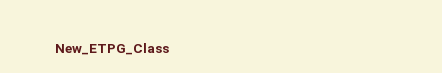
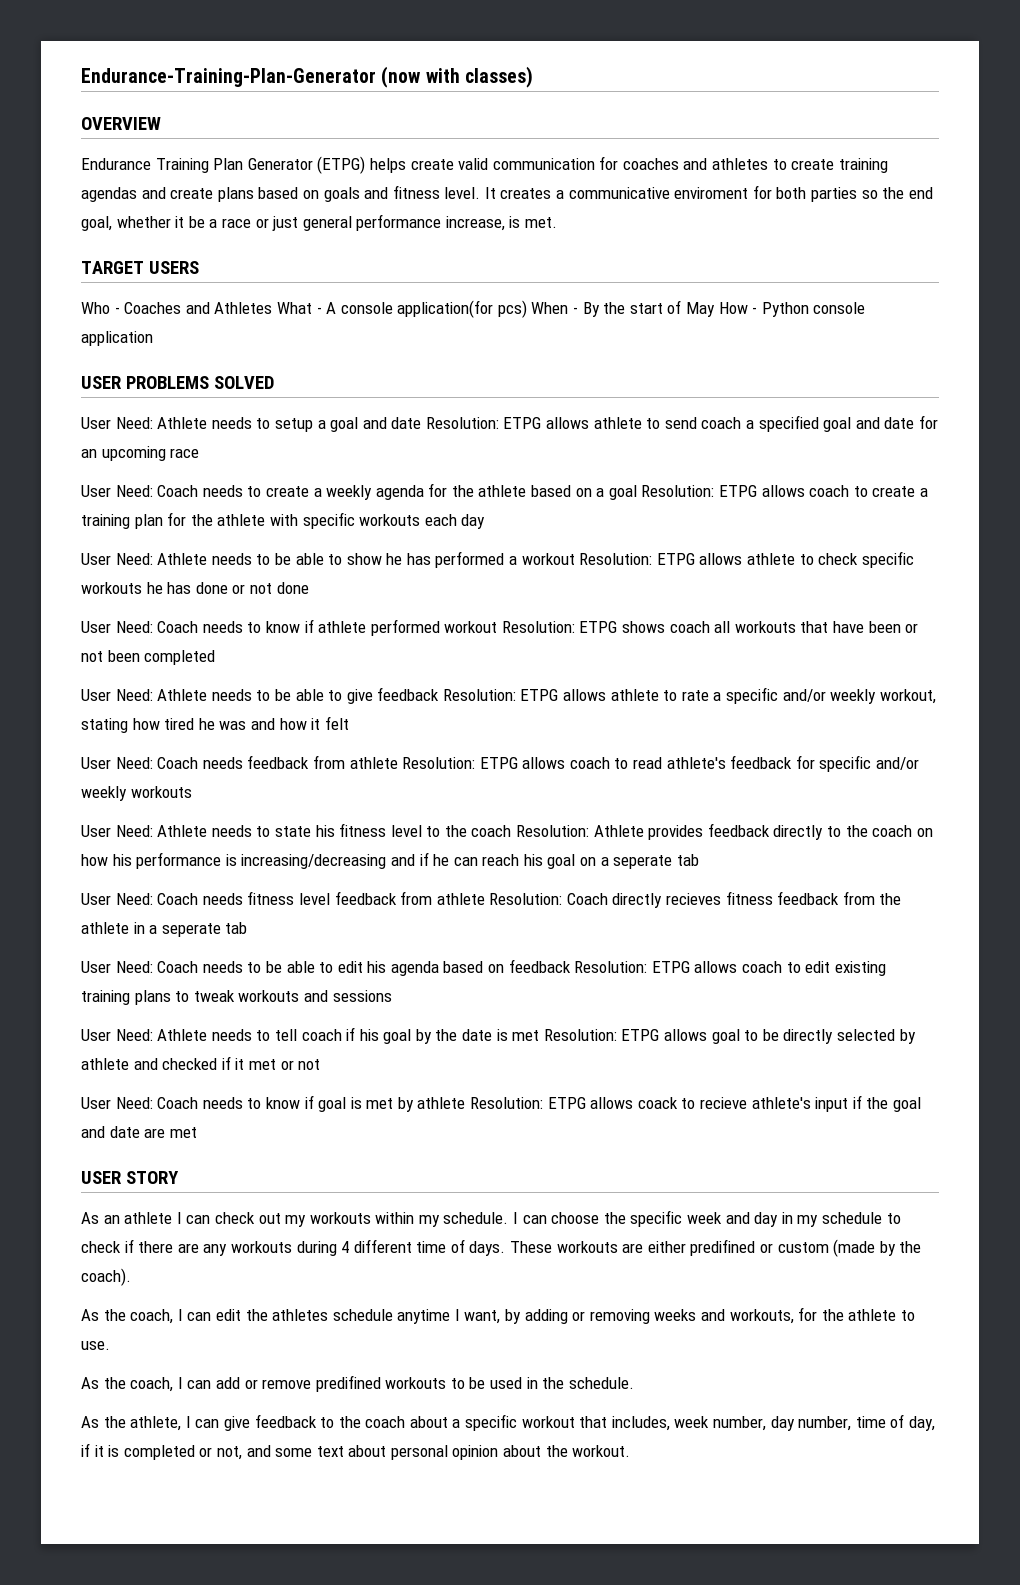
- New_ETPG_Class
+ Endurance-Training-Plan-Generator (now with classes)
+ OVERVIEW
+ Endurance Training Plan Generator (ETPG) helps create valid communication for coaches and athletes to create training agendas and create plans based on goals and fitness level. It creates a communicative enviroment for both parties so the end goal, whether it be a race or just general performance increase, is met.
+ TARGET USERS
+ Who - Coaches and Athletes What - A console application(for pcs) When - By the start of May How - Python console application
+ USER PROBLEMS SOLVED
+ User Need: Athlete needs to setup a goal and date Resolution: ETPG allows athlete to send coach a specified goal and date for an upcoming race
+ User Need: Coach needs to create a weekly agenda for the athlete based on a goal Resolution: ETPG allows coach to create a training plan for the athlete with specific workouts each day
+ User Need: Athlete needs to be able to show he has performed a workout Resolution: ETPG allows athlete to check specific workouts he has done or not done
+ User Need: Coach needs to know if athlete performed workout Resolution: ETPG shows coach all workouts that have been or not been completed
+ User Need: Athlete needs to be able to give feedback Resolution: ETPG allows athlete to rate a specific and/or weekly workout, stating how tired he was and how it felt
+ User Need: Coach needs feedback from athlete Resolution: ETPG allows coach to read athlete's feedback for specific and/or weekly workouts
+ User Need: Athlete needs to state his fitness level to the coach Resolution: Athlete provides feedback directly to the coach on how his performance is increasing/decreasing and if he can reach his goal on a seperate tab
+ User Need: Coach needs fitness level feedback from athlete Resolution: Coach directly recieves fitness feedback from the athlete in a seperate tab
+ User Need: Coach needs to be able to edit his agenda based on feedback Resolution: ETPG allows coach to edit existing training plans to tweak workouts and sessions
+ User Need: Athlete needs to tell coach if his goal by the date is met Resolution: ETPG allows goal to be directly selected by athlete and checked if it met or not
+ User Need: Coach needs to know if goal is met by athlete Resolution: ETPG allows coack to recieve athlete's input if the goal and date are met
+ USER STORY
+ As an athlete I can check out my workouts within my schedule. I can choose the specific week and day in my schedule to check if there are any workouts during 4 different time of days. These workouts are either predifined or custom (made by the coach).
+ As the coach, I can edit the athletes schedule anytime I want, by adding or removing weeks and workouts, for the athlete to use.
+ As the coach, I can add or remove predifined workouts to be used in the schedule.
+ As the athlete, I can give feedback to the coach about a specific workout that includes, week number, day number, time of day, if it is completed or not, and some text about personal opinion about the workout.

